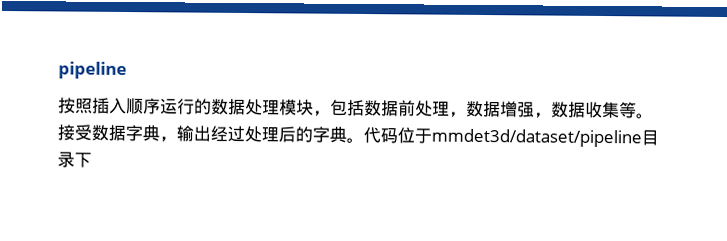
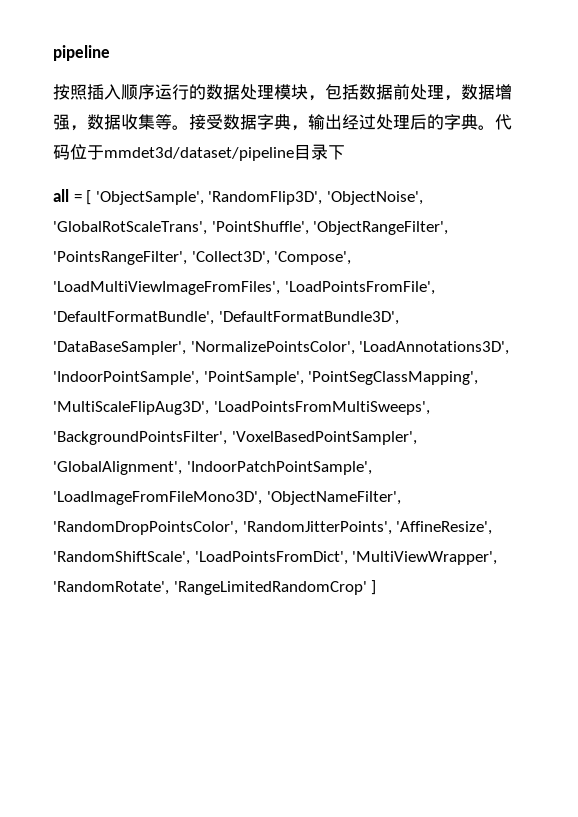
+ all = [ 'ObjectSample', 'RandomFlip3D', 'ObjectNoise', 'GlobalRotScaleTrans', 'PointShuffle', 'ObjectRangeFilter', 'PointsRangeFilter', 'Collect3D', 'Compose', 'LoadMultiViewImageFromFiles', 'LoadPointsFromFile', 'DefaultFormatBundle', 'DefaultFormatBundle3D', 'DataBaseSampler', 'NormalizePointsColor', 'LoadAnnotations3D', 'IndoorPointSample', 'PointSample', 'PointSegClassMapping', 'MultiScaleFlipAug3D', 'LoadPointsFromMultiSweeps', 'BackgroundPointsFilter', 'VoxelBasedPointSampler', 'GlobalAlignment', 'IndoorPatchPointSample', 'LoadImageFromFileMono3D', 'ObjectNameFilter', 'RandomDropPointsColor', 'RandomJitterPoints', 'AffineResize', 'RandomShiftScale', 'LoadPointsFromDict', 'MultiViewWrapper', 'RandomRotate', 'RangeLimitedRandomCrop' ]

